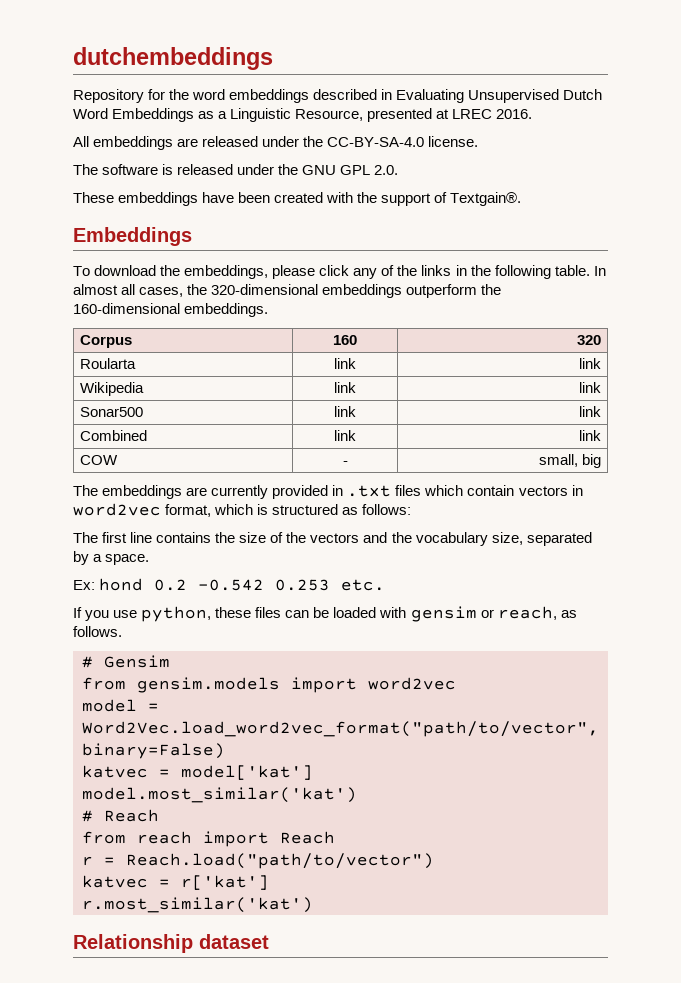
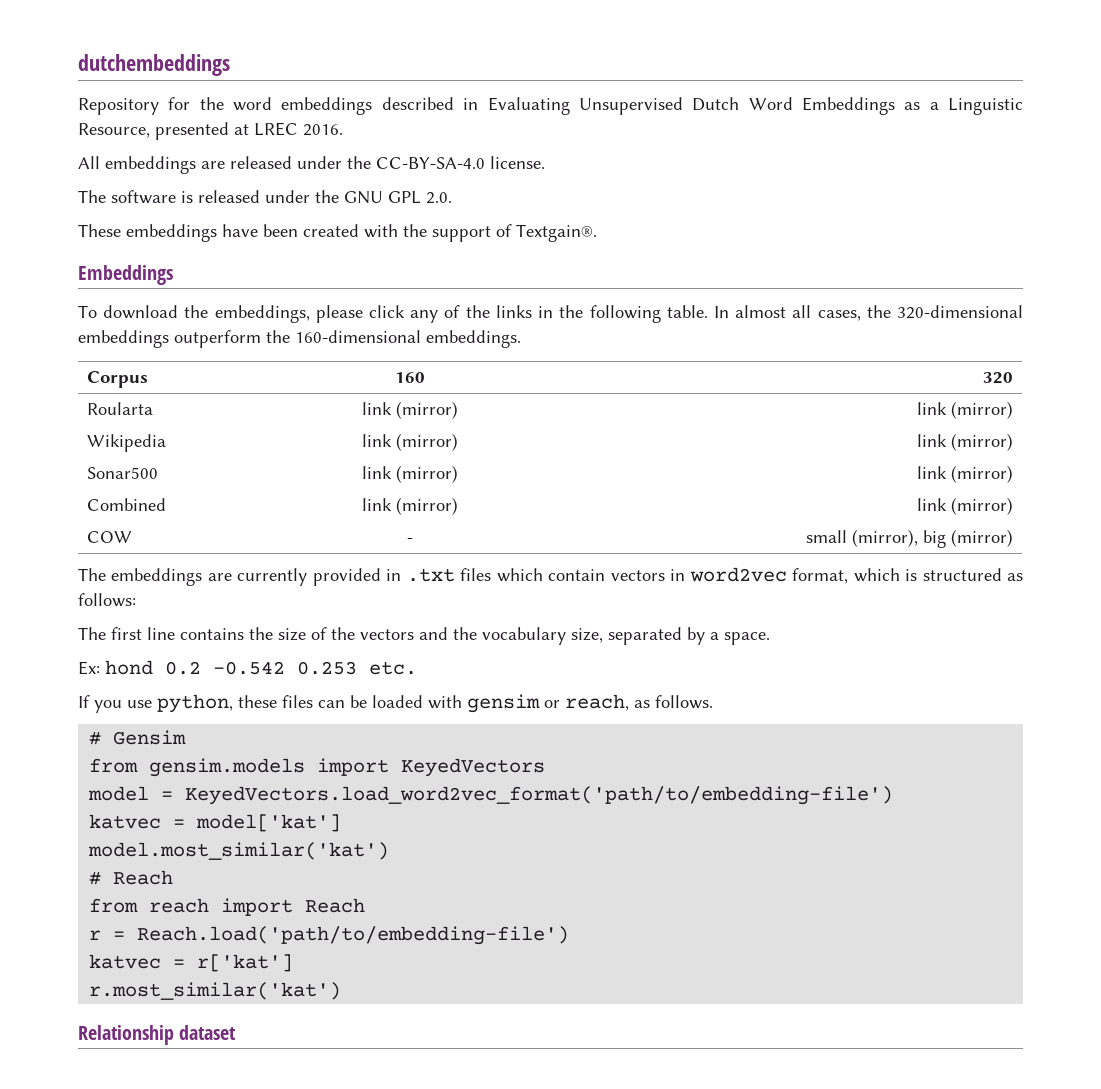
- Roularta | link | link
+ Roularta | link (mirror) | link (mirror)
- Wikipedia | link | link
+ Wikipedia | link (mirror) | link (mirror)
- Sonar500 | link | link
+ Sonar500 | link (mirror) | link (mirror)
- Combined | link | link
+ Combined | link (mirror) | link (mirror)
- COW | - | small, big
+ COW | - | small (mirror), big (mirror)
- from gensim.models import word2vec
+ from gensim.models import KeyedVectors
- model = Word2Vec.load_word2vec_format("path/to/vector", binary=False)
+ model = KeyedVectors.load_word2vec_format('path/to/embedding-file')
- r = Reach.load("path/to/vector")
+ r = Reach.load('path/to/embedding-file')

